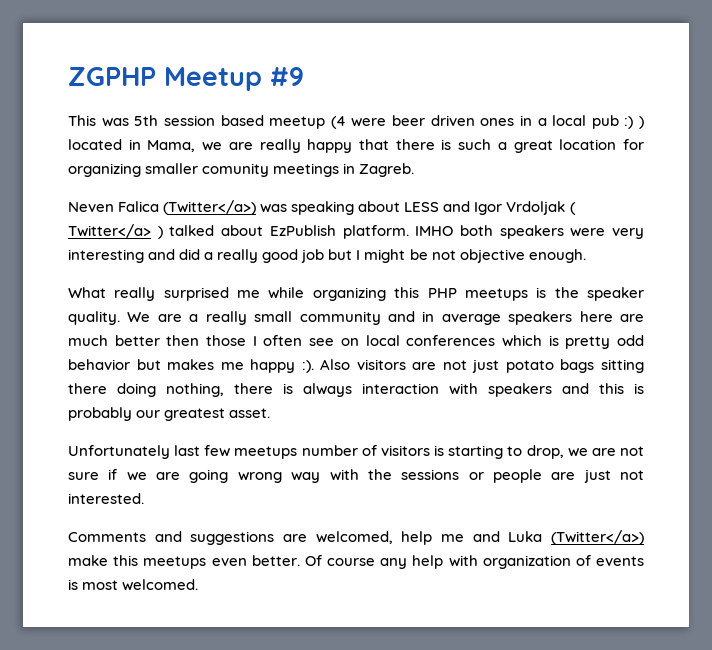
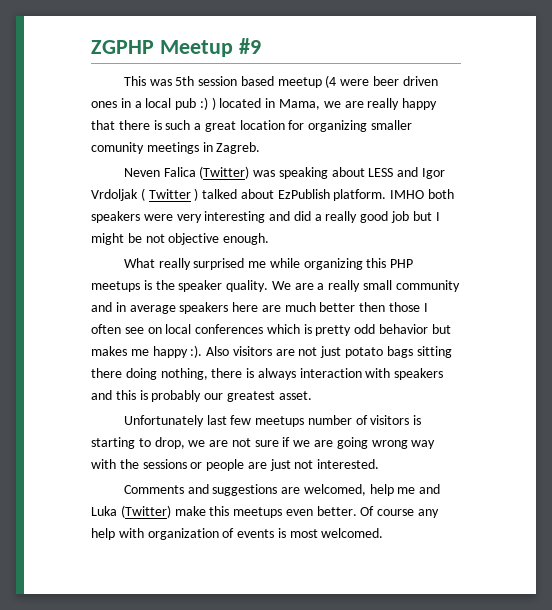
- Neven Falica (Twitter</a>) was speaking about LESS and Igor Vrdoljak ( Twitter</a> ) talked about EzPublish platform.
+ Neven Falica (Twitter) was speaking about LESS and Igor Vrdoljak ( Twitter ) talked about EzPublish platform.
- Comments and suggestions are welcomed, help me and Luka (Twitter</a>) make this meetups even better.
+ Comments and suggestions are welcomed, help me and Luka (Twitter) make this meetups even better.

